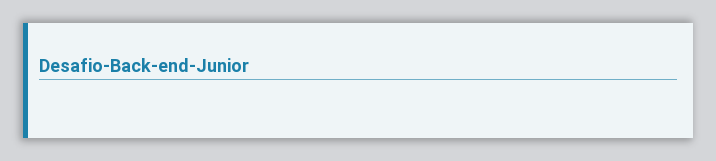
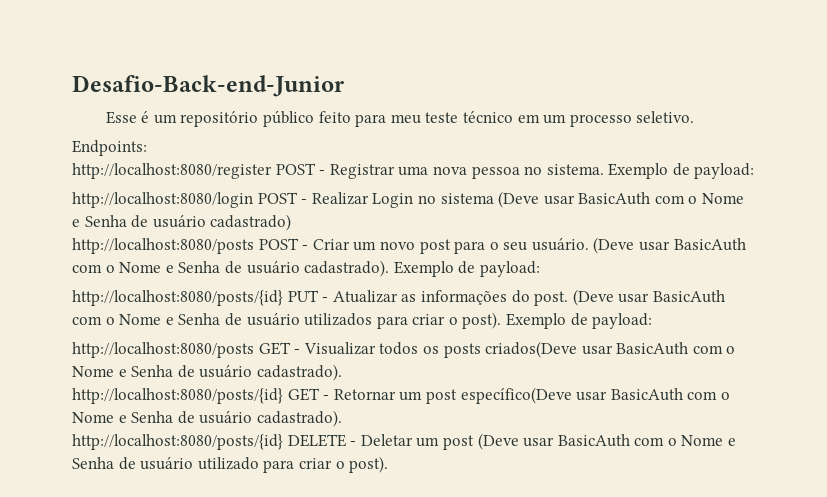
+ Esse é um repositório público feito para meu teste técnico em um processo seletivo.
+ Endpoints:
+ http://localhost:8080/register POST - Registrar uma nova pessoa no sistema. Exemplo de payload:
+ http://localhost:8080/login POST - Realizar Login no sistema (Deve usar BasicAuth com o Nome e Senha de usuário cadastrado)
+ http://localhost:8080/posts POST - Criar um novo post para o seu usuário. (Deve usar BasicAuth com o Nome e Senha de usuário cadastrado). Exemplo de payload:
+ http://localhost:8080/posts/{id} PUT - Atualizar as informações do post. (Deve usar BasicAuth com o Nome e Senha de usuário utilizados para criar o post). Exemplo de payload:
+ http://localhost:8080/posts GET - Visualizar todos os posts criados(Deve usar BasicAuth com o Nome e Senha de usuário cadastrado).
+ http://localhost:8080/posts/{id} GET - Retornar um post específico(Deve usar BasicAuth com o Nome e Senha de usuário cadastrado).
+ http://localhost:8080/posts/{id} DELETE - Deletar um post (Deve usar BasicAuth com o Nome e Senha de usuário utilizado para criar o post).

